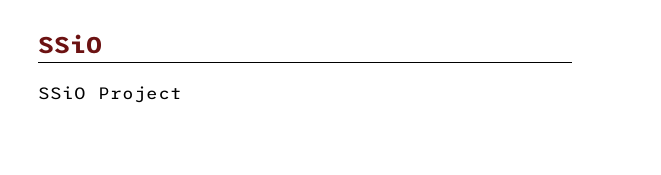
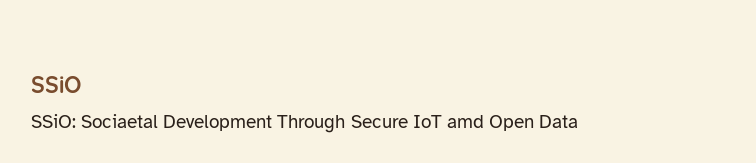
- SSiO Project
+ SSiO: Sociaetal Development Through Secure IoT amd Open Data

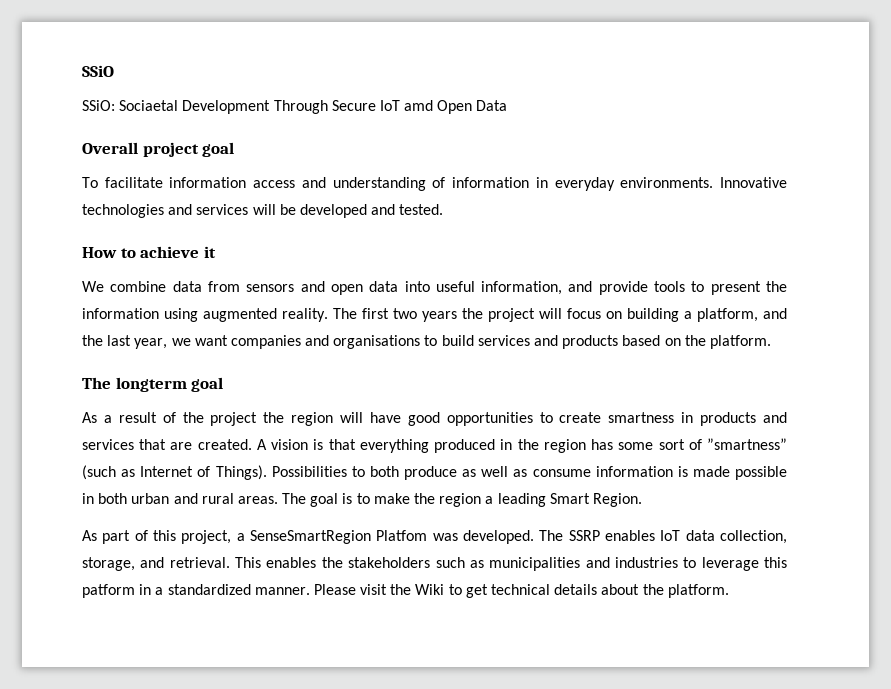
+ Overall project goal
+ To facilitate information access and understanding of information in everyday environments. Innovative technologies and services will be developed and tested.
+ How to achieve it
+ We combine data from sensors and open data into useful information, and provide tools to present the information using augmented reality. The first two years the project will focus on building a platform, and the last year, we want companies and organisations to build services and products based on the platform.
+ The longterm goal
+ As a result of the project the region will have good opportunities to create smartness in products and services that are created. A vision is that everything produced in the region has some sort of ”smartness” (such as Internet of Things). Possibilities to both produce as well as consume information is made possible in both urban and rural areas. The goal is to make the region a leading Smart Region.
+ As part of this project, a SenseSmartRegion Platfom was developed. The SSRP enables IoT data collection, storage, and retrieval. This enables the stakeholders such as municipalities and industries to leverage this patform in a standardized manner. Please visit the Wiki to get technical details about the platform.

